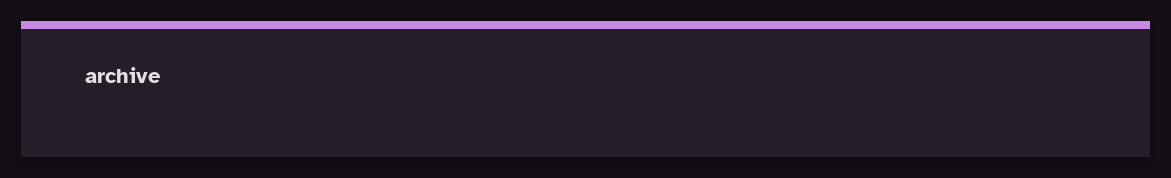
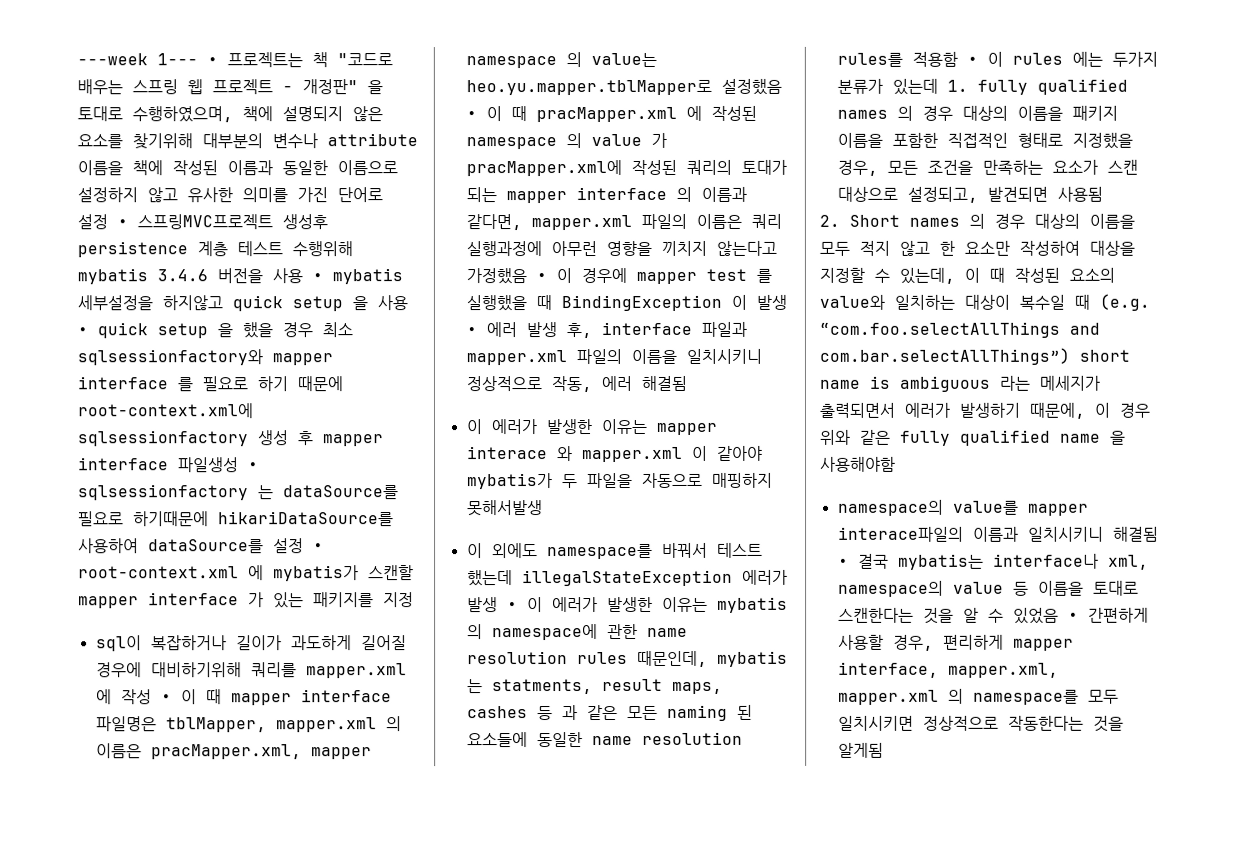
- archive
+ ---week 1--- • 프로젝트는 책 "코드로 배우는 스프링 웹 프로젝트 - 개정판" 을 토대로 수행하였으며, 책에 설명되지 않은 요소를 찾기위해 대부분의 변수나 attribute 이름을 책에 작성된 이름과 동일한 이름으로 설정하지 않고 유사한 의미를 가진 단어로 설정 • 스프링MVC프로젝트 생성후 persistence 계층 테스트 수행위해 mybatis 3.4.6 버전을 사용 • mybatis 세부설정을 하지않고 quick setup 을 사용 • quick setup 을 했을 경우 최소 sqlsessionfactory와 mapper interface 를 필요로 하기 때문에 root-context.xml에 sqlsessionfactory 생성 후 mapper interface 파일생성 • sqlsessionfactory 는 dataSource를 필요로 하기때문에 hikariDataSource를 사용하여 dataSource를 설정 • root-context.xml 에 mybatis가 스캔할 mapper interface 가 있는 패키지를 지정
+ sql이 복잡하거나 길이가 과도하게 길어질 경우에 대비하기위해 쿼리를 mapper.xml 에 작성 • 이 때 mapper interface 파일명은 tblMapper, mapper.xml 의 이름은 pracMapper.xml, mapper namespace 의 value는 heo.yu.mapper.tblMapper로 설정했음 • 이 때 pracMapper.xml 에 작성된 namespace 의 value 가 pracMapper.xml에 작성된 쿼리의 토대가 되는 mapper interface 의 이름과 같다면, mapper.xml 파일의 이름은 쿼리 실행과정에 아무런 영향을 끼치지 않는다고 가정했음 • 이 경우에 mapper test 를 실행했을 때 BindingException 이 발생 • 에러 발생 후, interface 파일과 mapper.xml 파일의 이름을 일치시키니 정상적으로 작동, 에러 해결됨
+ 이 에러가 발생한 이유는 mapper interace 와 mapper.xml 이 같아야 mybatis가 두 파일을 자동으로 매핑하지 못해서발생
+ 이 외에도 namespace를 바꿔서 테스트 했는데 illegalStateException 에러가 발생 • 이 에러가 발생한 이유는 mybatis 의 namespace에 관한 name resolution rules 때문인데, mybatis 는 statments, result maps, cashes 등 과 같은 모든 naming 된 요소들에 동일한 name resolution rules를 적용함 • 이 rules 에는 두가지 분류가 있는데 1. fully qualified names 의 경우 대상의 이름을 패키지 이름을 포함한 직접적인 형태로 지정했을 경우, 모든 조건을 만족하는 요소가 스캔 대상으로 설정되고, 발견되면 사용됨
+ 2. Short names 의 경우 대상의 이름을 모두 적지 않고 한 요소만 작성하여 대상을 지정할 수 있는데, 이 때 작성된 요소의 value와 일치하는 대상이 복수일 때 (e.g. “com.foo.selectAllThings and com.bar.selectAllThings”) short name is ambiguous 라는 메세지가 출력되면서 에러가 발생하기 때문에, 이 경우 위와 같은 fully qualified name 을 사용해야함
+ namespace의 value를 mapper interace파일의 이름과 일치시키니 해결됨 • 결국 mybatis는 interface나 xml, namespace의 value 등 이름을 토대로 스캔한다는 것을 알 수 있었음 • 간편하게 사용할 경우, 편리하게 mapper interface, mapper.xml, mapper.xml 의 namespace를 모두 일치시키면 정상적으로 작동한다는 것을 알게됨

